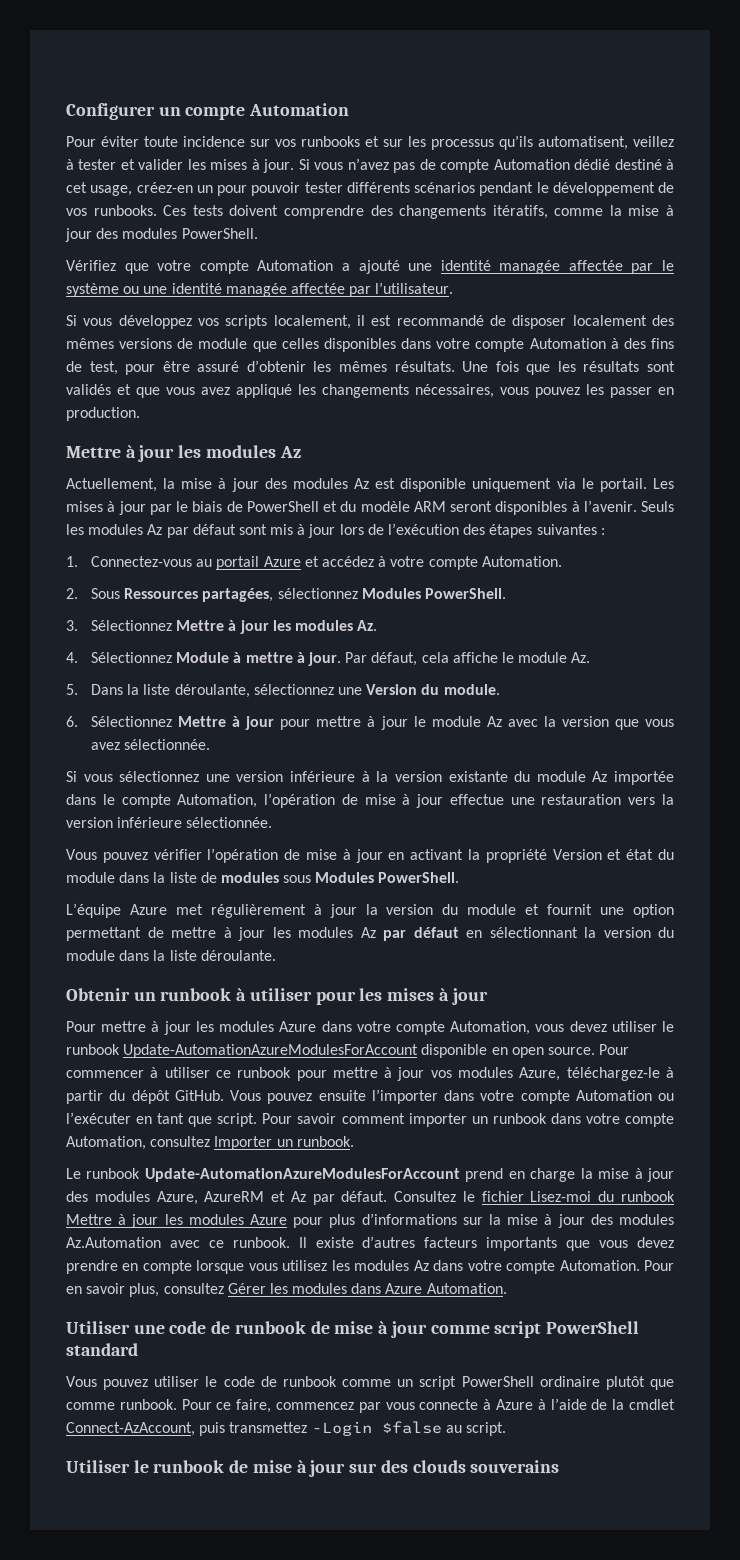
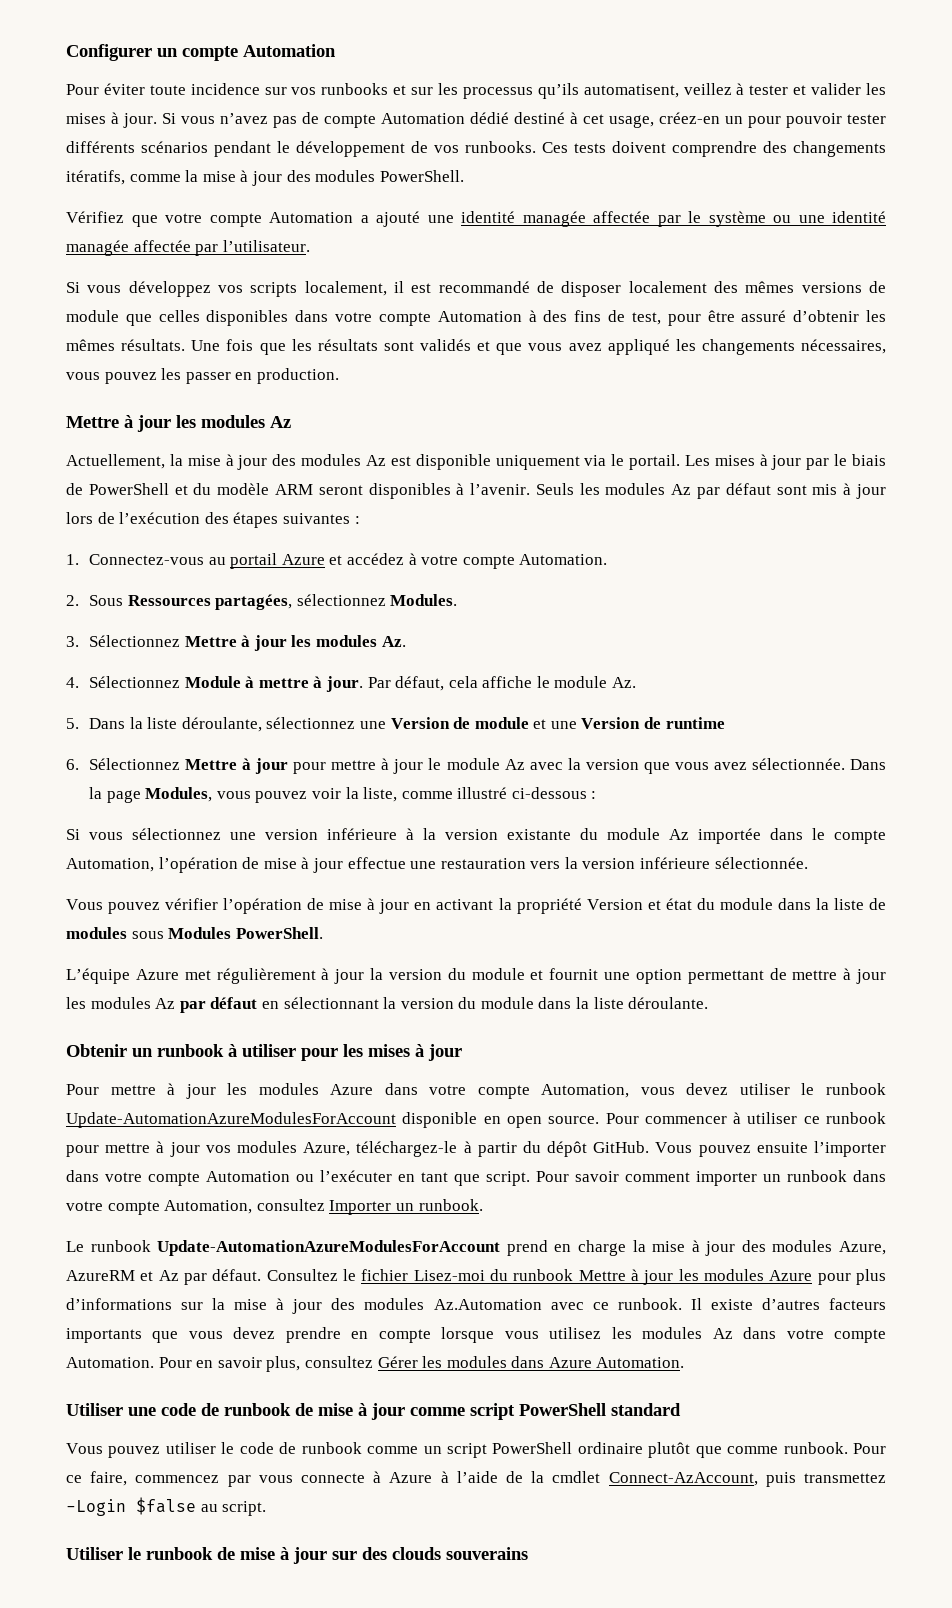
- 2. Sous Ressources partagées, sélectionnez Modules PowerShell.
+ 2. Sous Ressources partagées, sélectionnez Modules.
- 5. Dans la liste déroulante, sélectionnez une Version du module.
+ 5. Dans la liste déroulante, sélectionnez une Version de module et une Version de runtime
+ Dans la page Modules, vous pouvez voir la liste, comme illustré ci-dessous :

